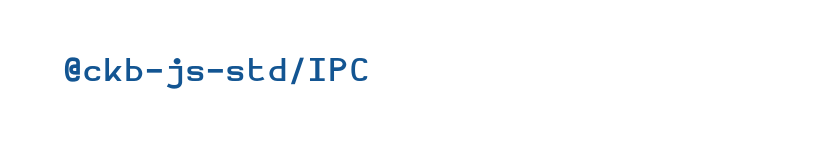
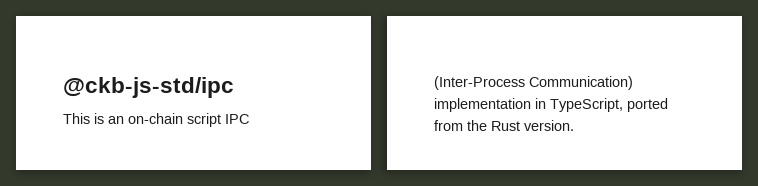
- @ckb-js-std/IPC
+ @ckb-js-std/ipc
+ This is an on-chain script IPC (Inter-Process Communication) implementation in TypeScript, ported from the Rust version.

